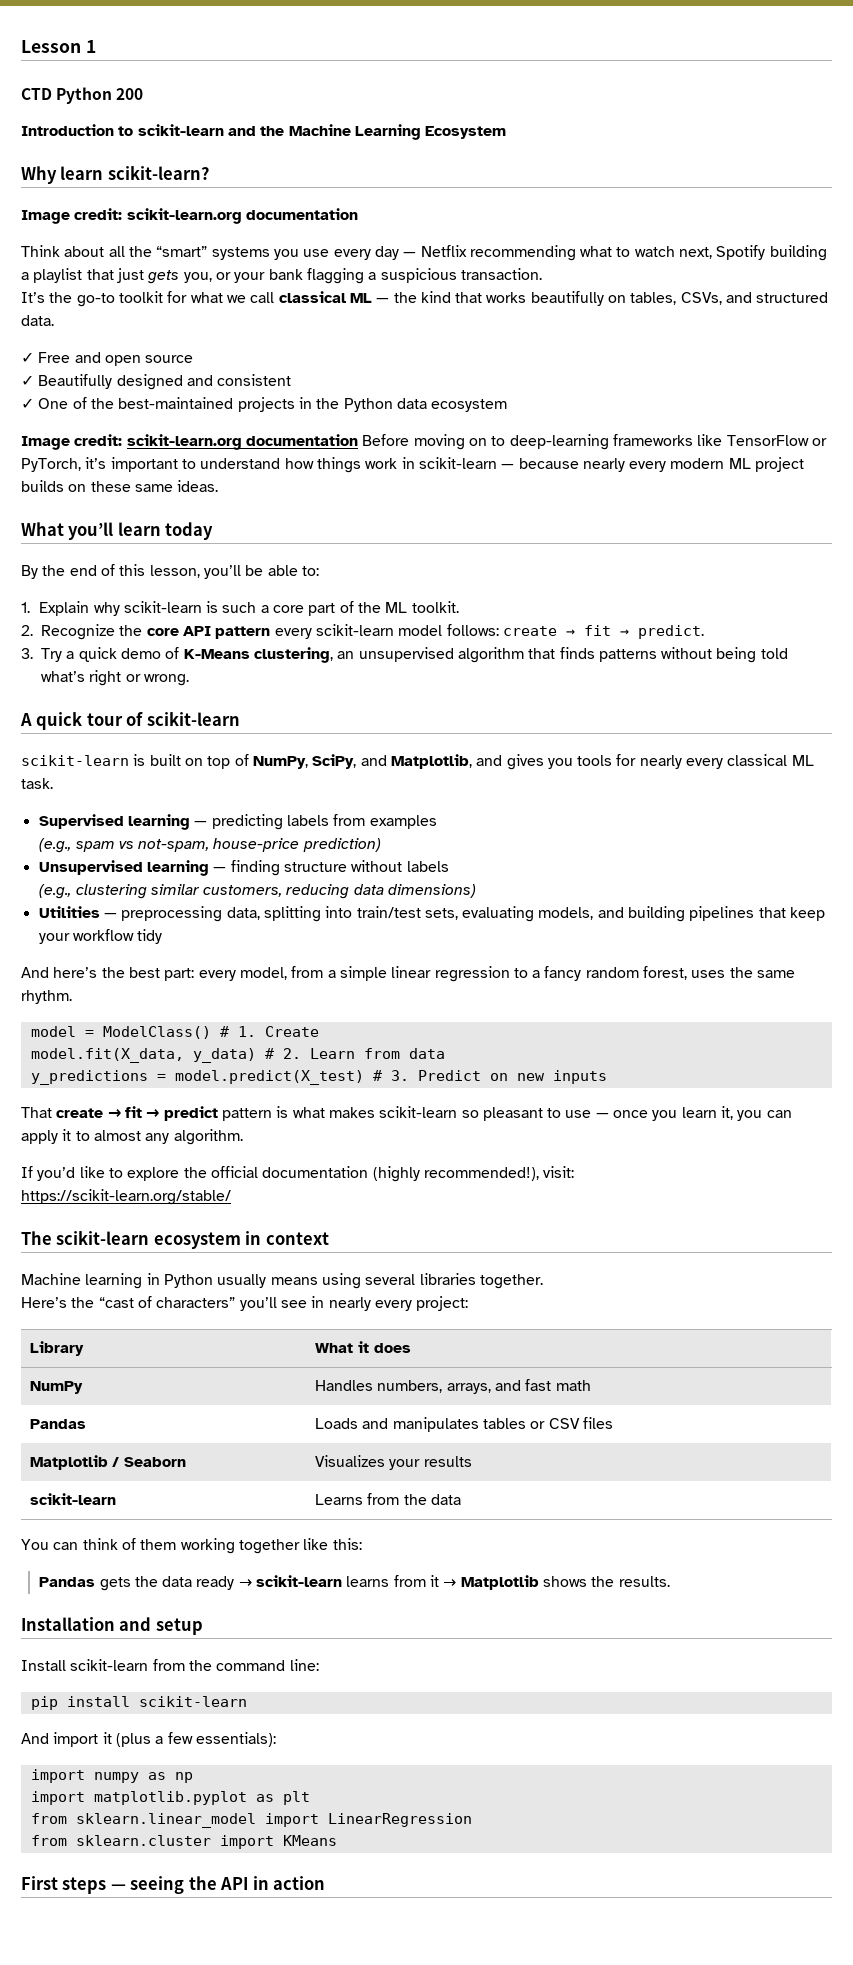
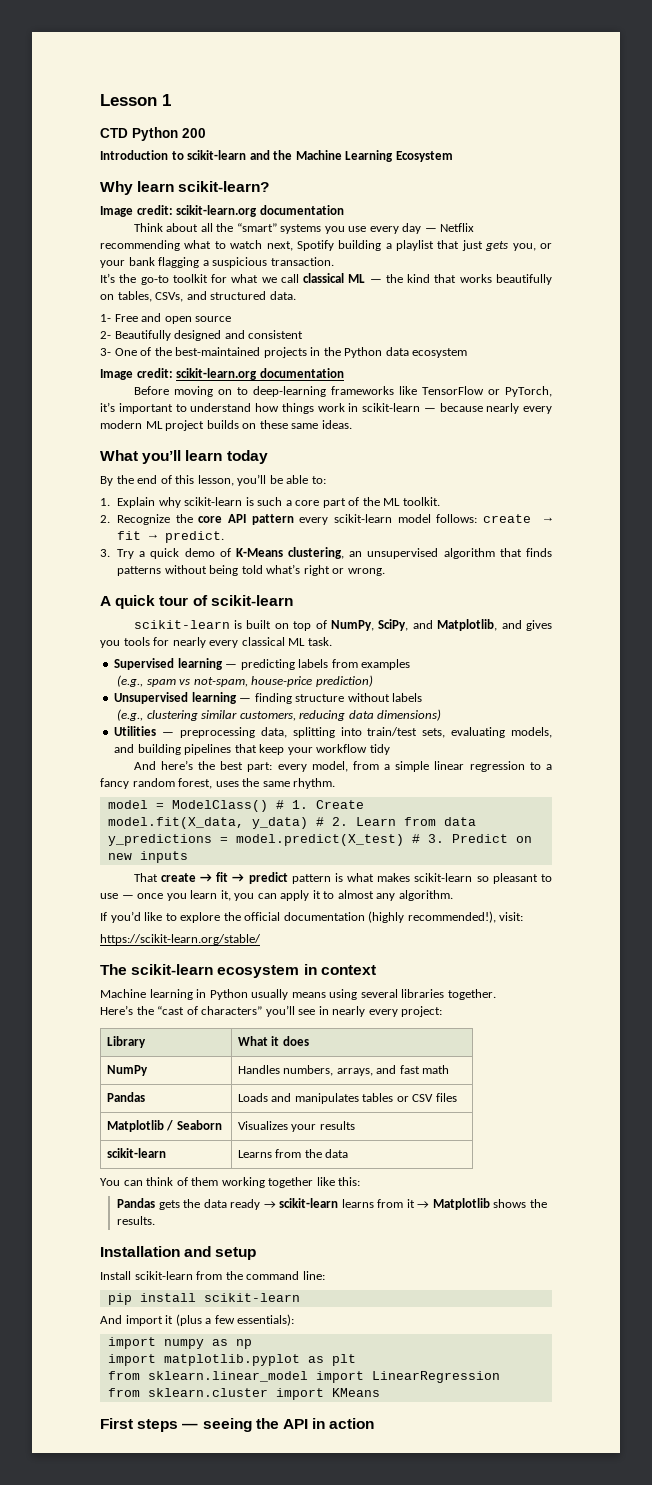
- ✓ Free and open source
+ 1- Free and open source
- ✓ Beautifully designed and consistent
+ 2- Beautifully designed and consistent
- ✓ One of the best-maintained projects in the Python data ecosystem
- Image credit: scikit-learn.org documentation Before moving on to deep-learning frameworks like TensorFlow or PyTorch, it’s important to understand how things work in scikit-learn — because nearly every modern ML project builds on these same ideas.
+ 3- One of the best-maintained projects in the Python data ecosystem
+ Image credit: scikit-learn.org documentation
+ Before moving on to deep-learning frameworks like TensorFlow or PyTorch, it’s important to understand how things work in scikit-learn — because nearly every modern ML project builds on these same ideas.

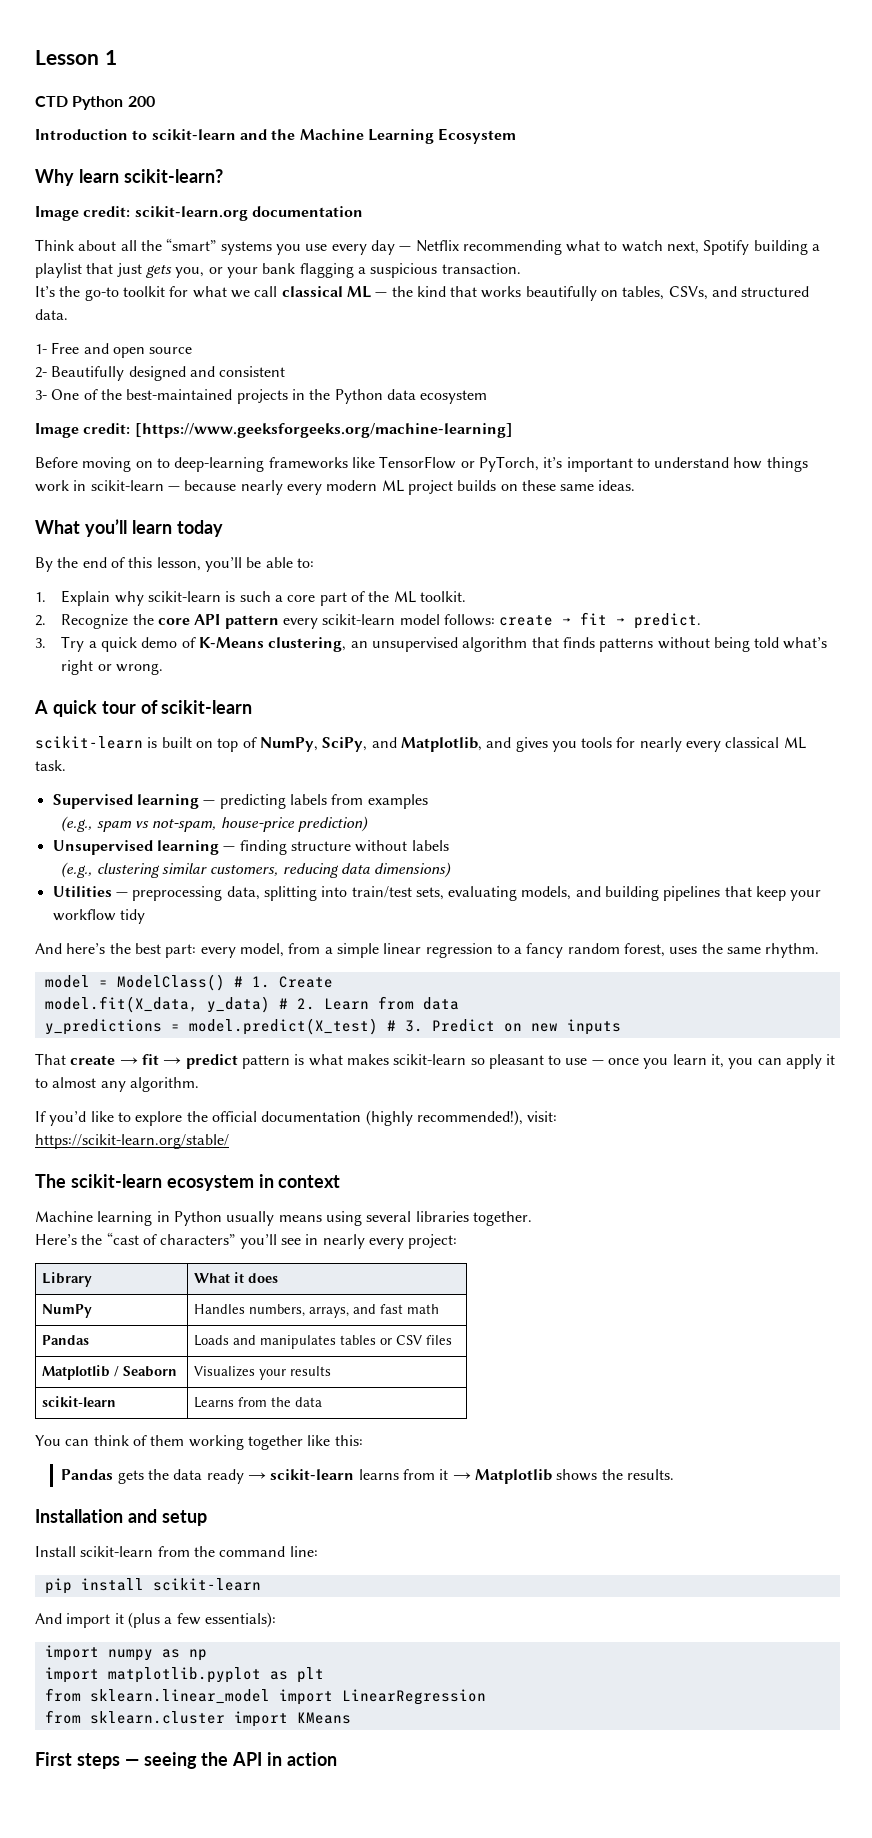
  3- One of the best-maintained projects in the Python data ecosystem
- Image credit: scikit-learn.org documentation
+ Image credit: [https://www.geeksforgeeks.org/machine-learning]

